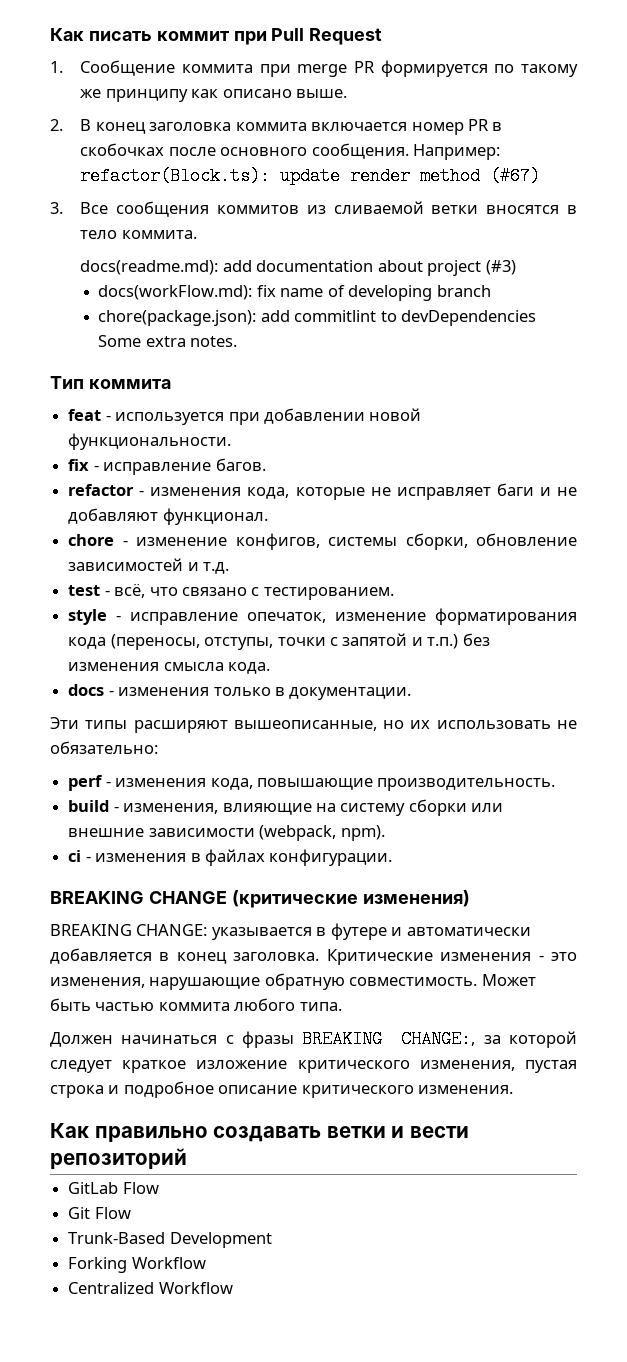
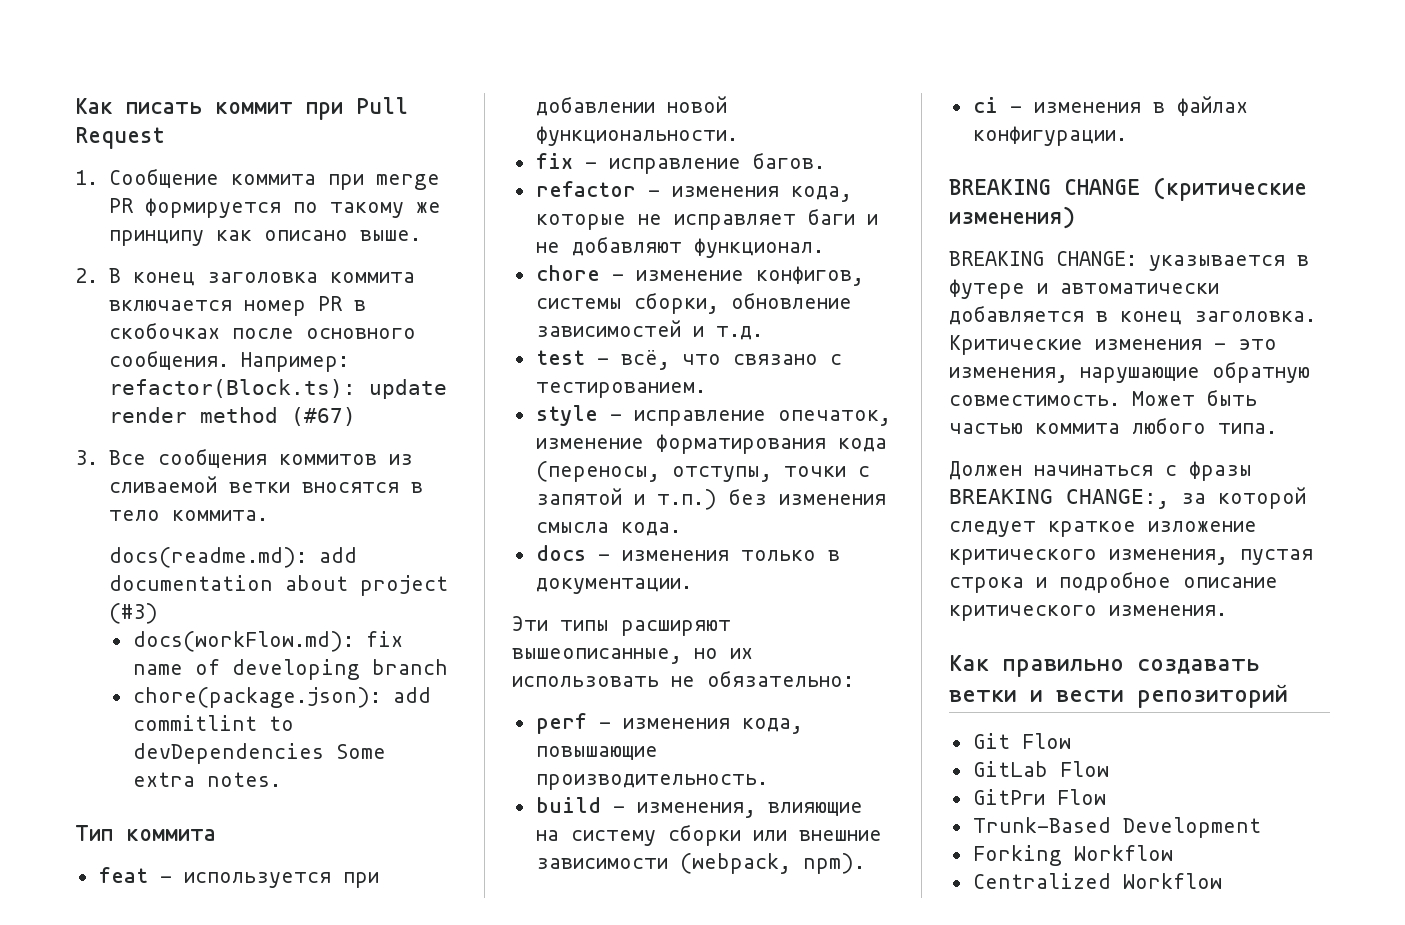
+ Git Flow
- Git Flow
+ GitРги Flow

